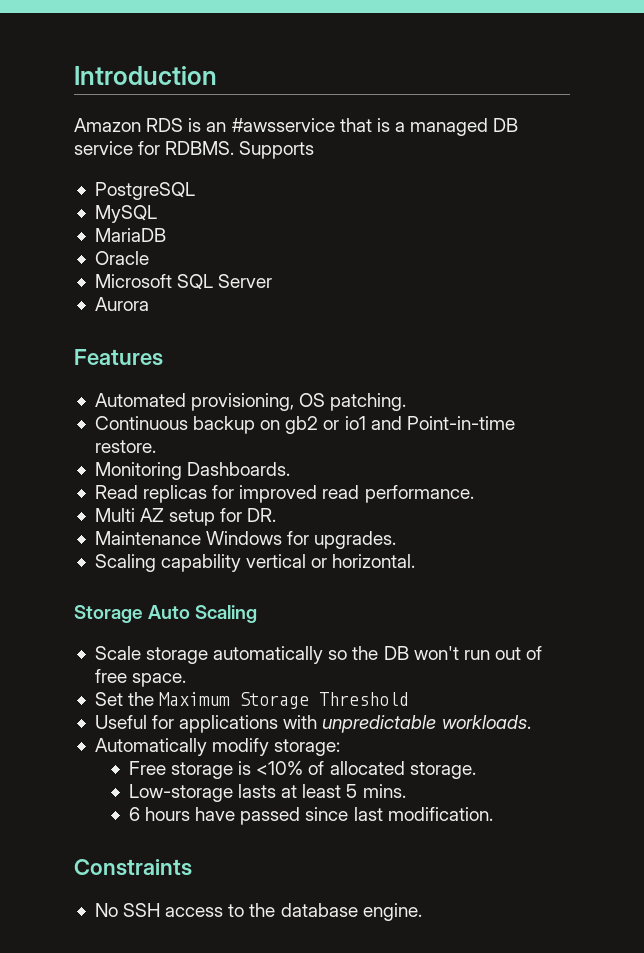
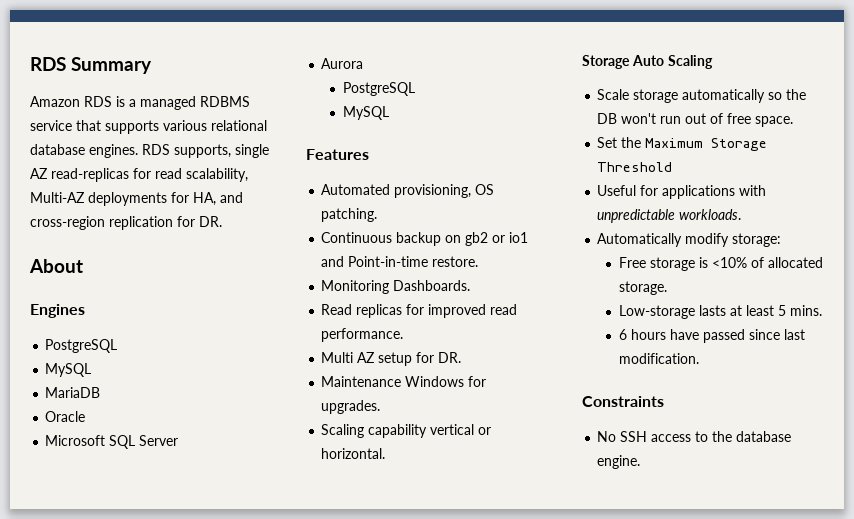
- Introduction
+ RDS Summary
- Amazon RDS is an #awsservice that is a managed DB service for RDBMS. Supports
+ Amazon RDS is a managed RDBMS service that supports various relational database engines. RDS supports, single AZ read-replicas for read scalability, Multi-AZ deployments for HA, and cross-region replication for DR.
+ About
+ Engines
  Aurora
+ PostgreSQL
+ MySQL

